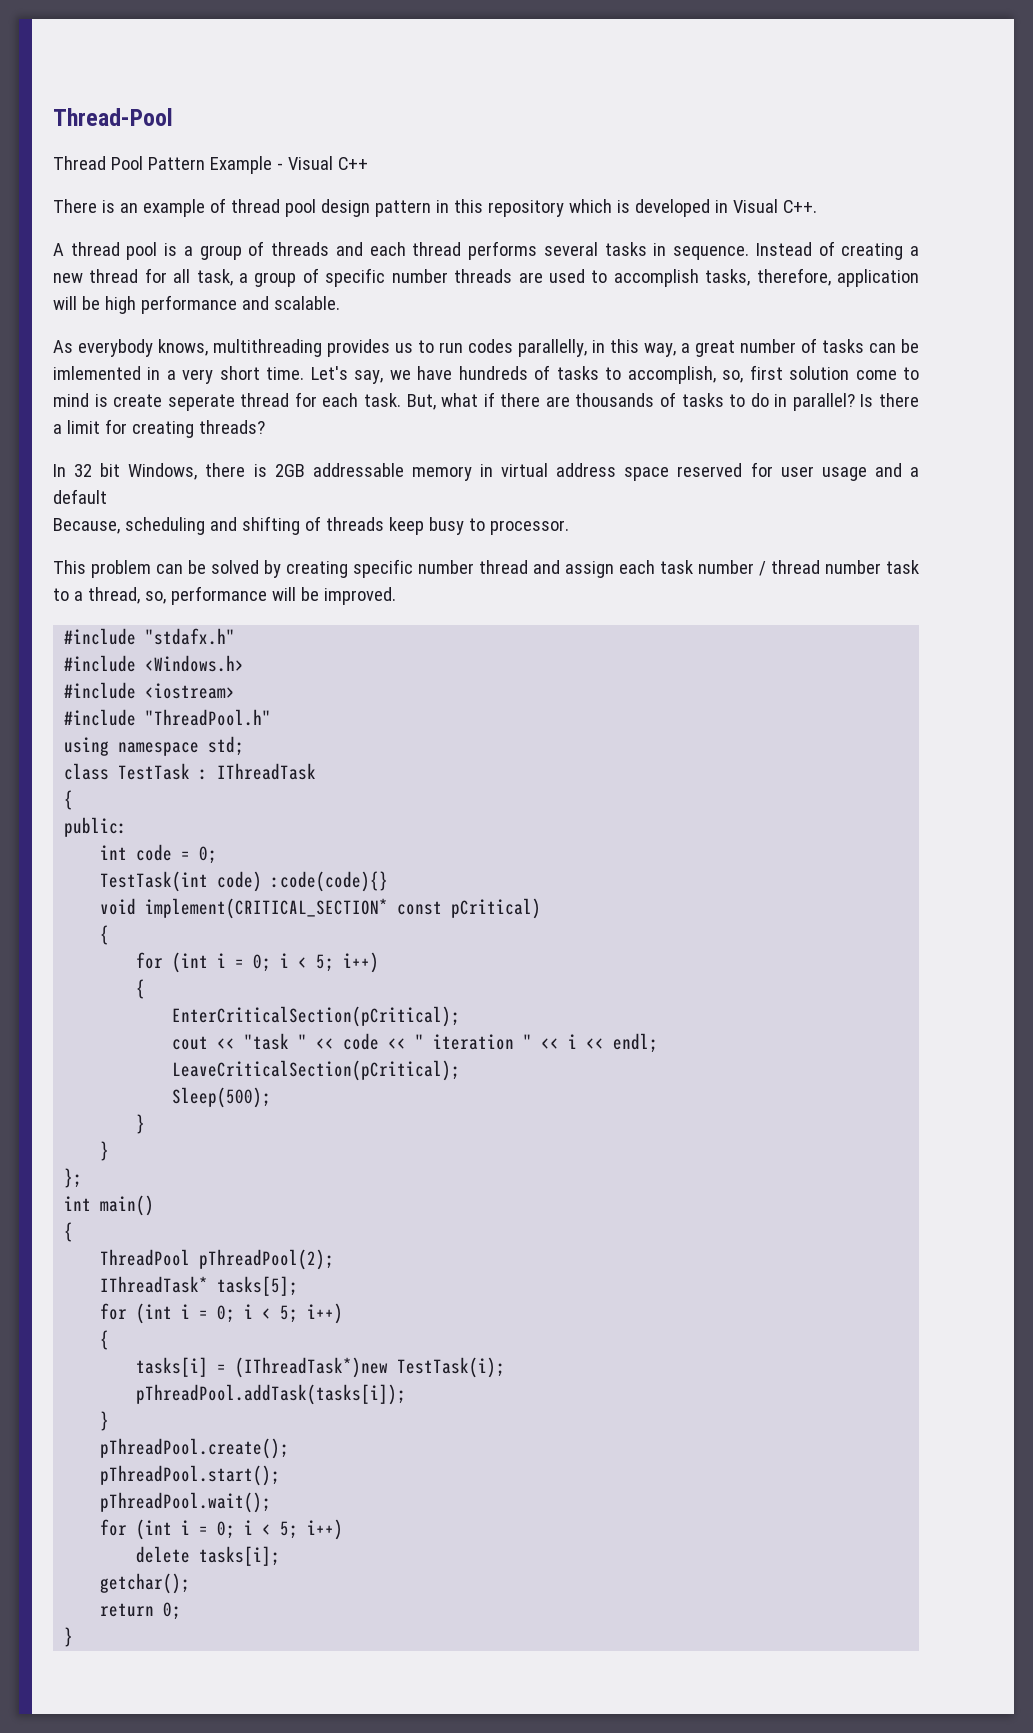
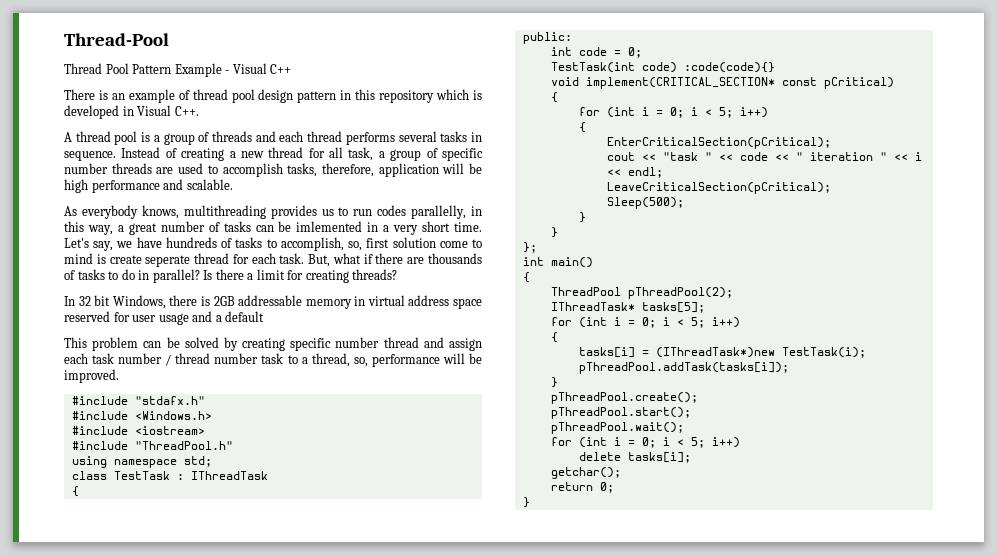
- Because, scheduling and shifting of threads keep busy to processor.

